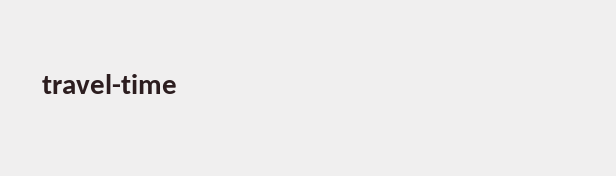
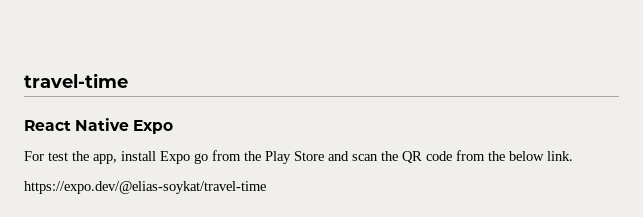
+ React Native Expo
+ For test the app, install Expo go from the Play Store and scan the QR code from the below link.
+ https://expo.dev/@elias-soykat/travel-time

